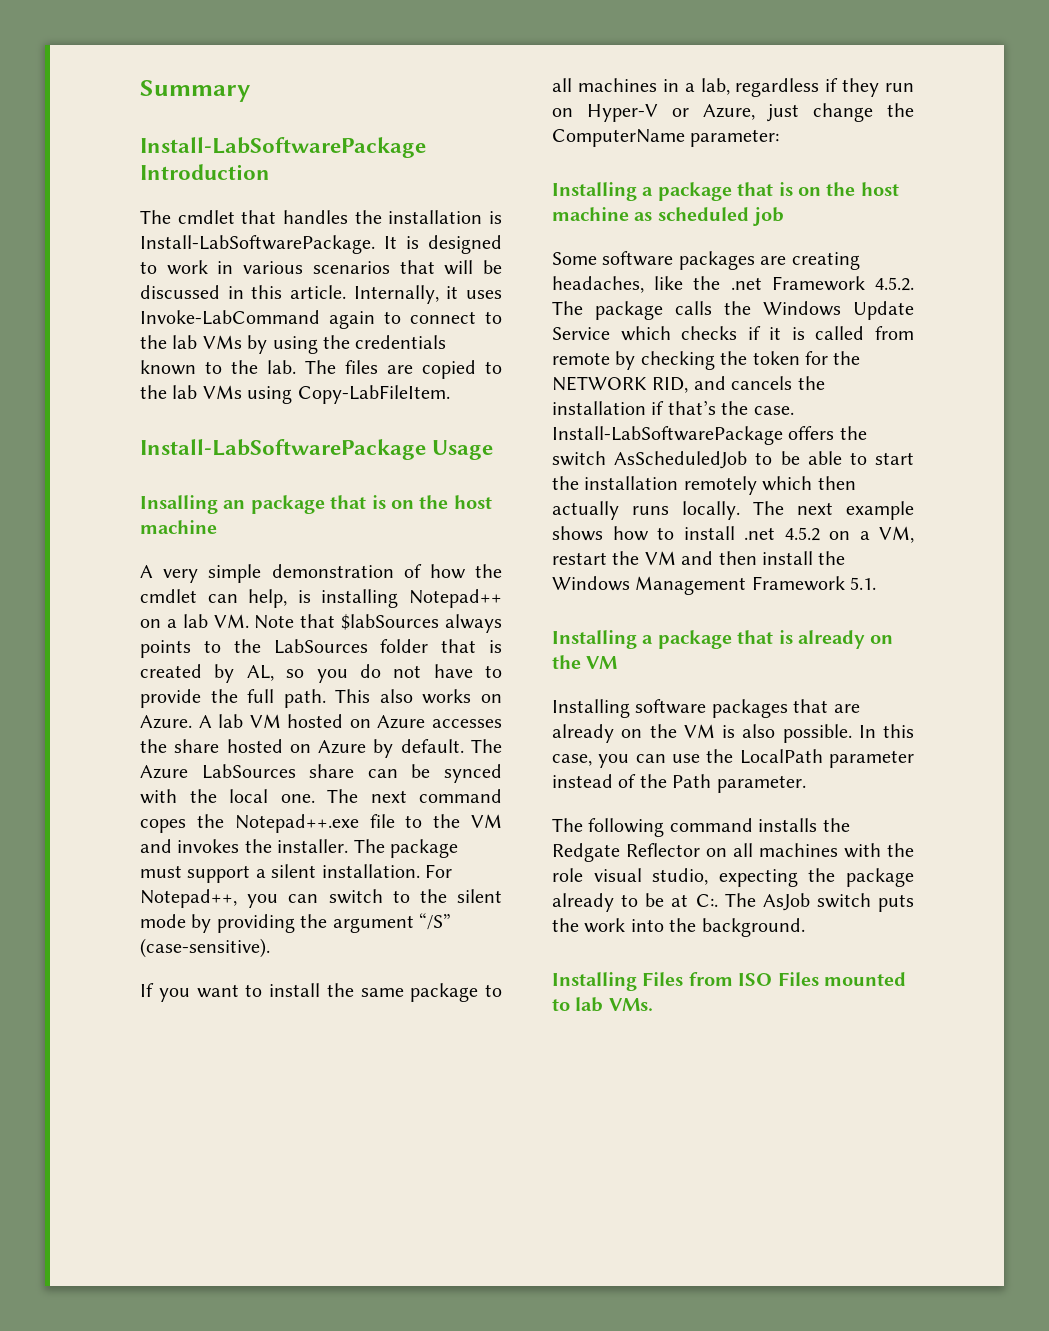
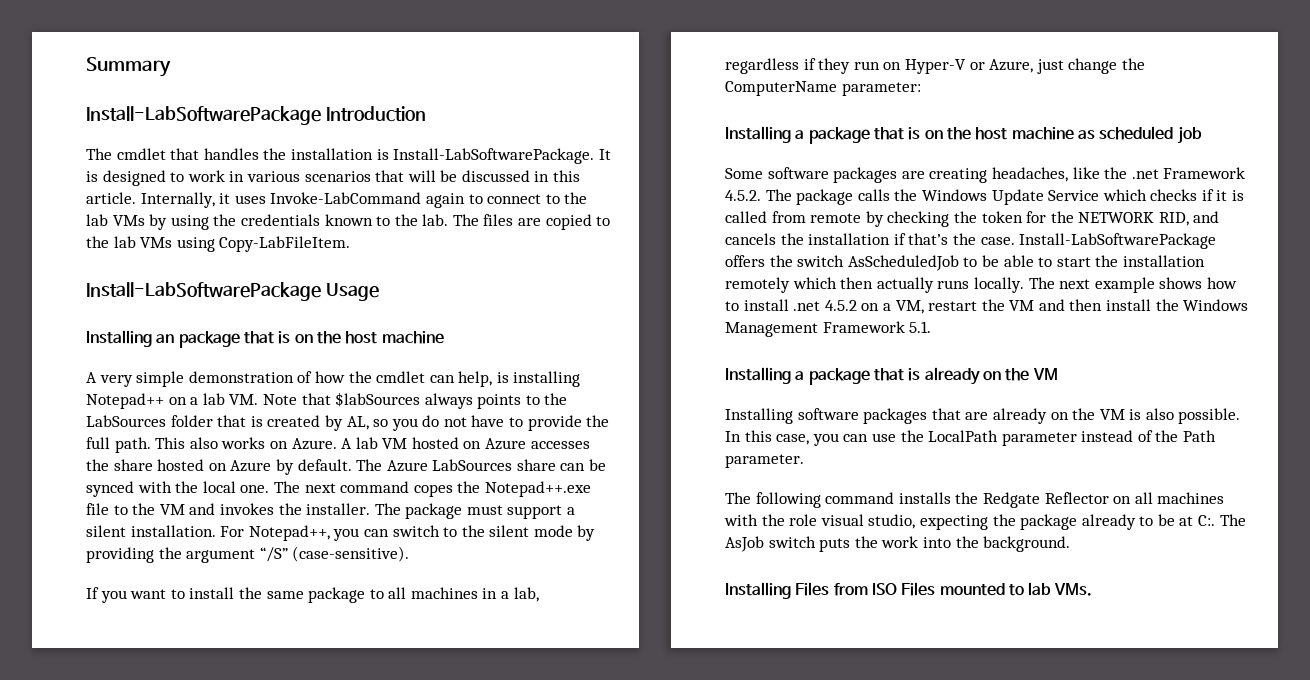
- Insalling an package that is on the host machine
+ Installing an package that is on the host machine

